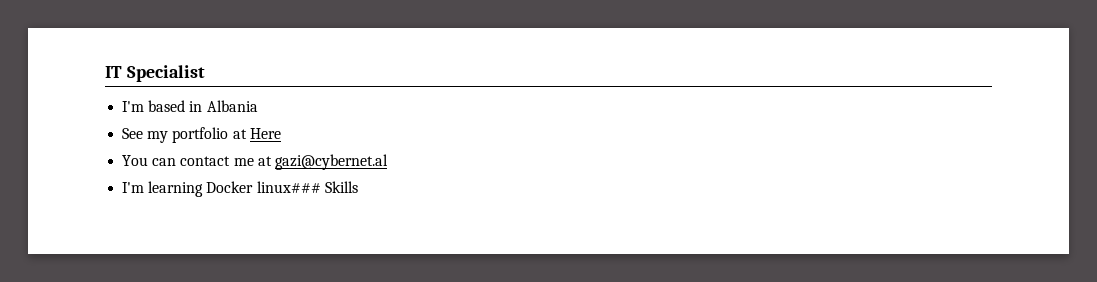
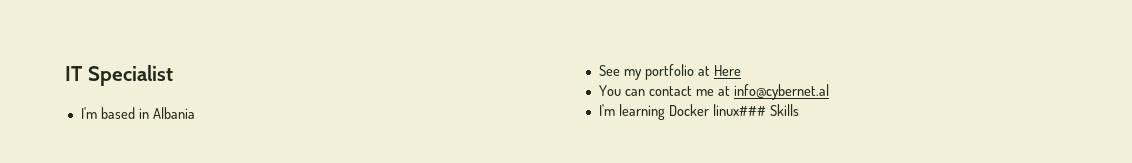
- You can contact me at gazi@cybernet.al
+ You can contact me at info@cybernet.al

